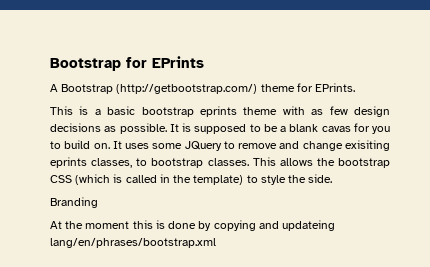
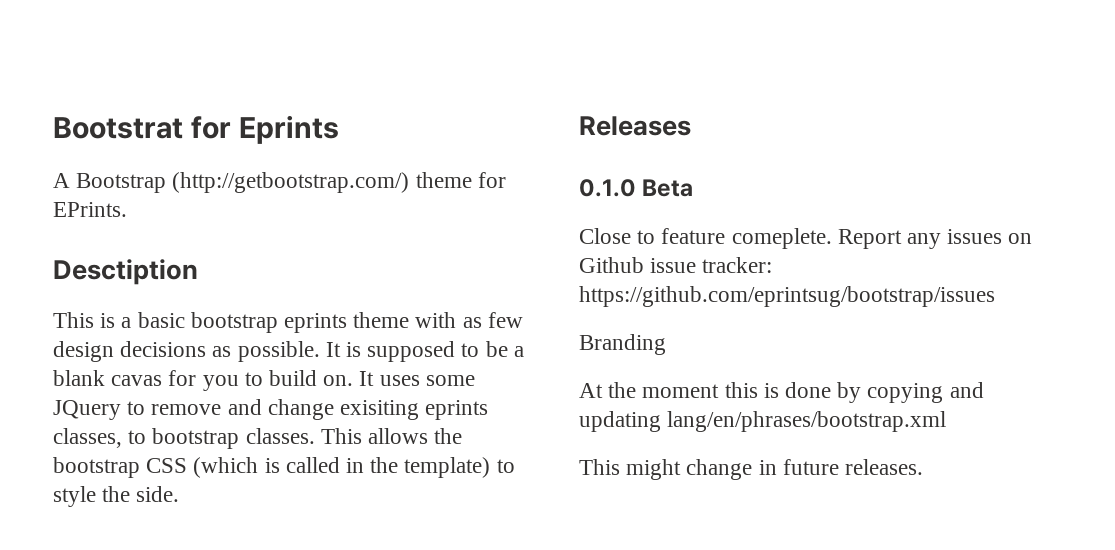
- Bootstrap for EPrints
+ Bootstrat for Eprints
+ Desctiption
+ Releases
+ 0.1.0 Beta
+ Close to feature comeplete. Report any issues on Github issue tracker: https://github.com/eprintsug/bootstrap/issues
- At the moment this is done by copying and updateing lang/en/phrases/bootstrap.xml
+ At the moment this is done by copying and updating lang/en/phrases/bootstrap.xml
+ This might change in future releases.

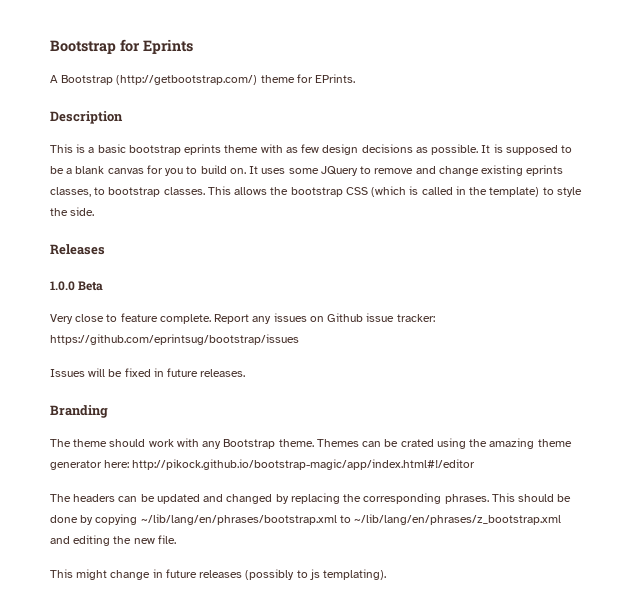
- Bootstrat for Eprints
+ Bootstrap for Eprints
- Desctiption
+ Description
- It is supposed to be a blank cavas for you to build on.
+ It is supposed to be a blank canvas for you to build on.
- It uses some JQuery to remove and change exisiting eprints classes, to bootstrap classes.
+ It uses some JQuery to remove and change existing eprints classes, to bootstrap classes.
- 0.1.0 Beta
+ 1.0.0 Beta
- Close to feature comeplete.
+ Very close to feature complete.
+ Issues will be fixed in future releases.
  Branding
- At the moment this is done by copying and updating lang/en/phrases/bootstrap.xml
+ The theme should work with any Bootstrap theme. Themes can be crated using the amazing theme generator here: http://pikock.github.io/bootstrap-magic/app/index.html#!/editor
+ The headers can be updated and changed by replacing the corresponding phrases. This should be done by copying ~/lib/lang/en/phrases/bootstrap.xml to ~/lib/lang/en/phrases/z_bootstrap.xml and editing the new file.
- This might change in future releases.
+ This might change in future releases (possibly to js templating).

